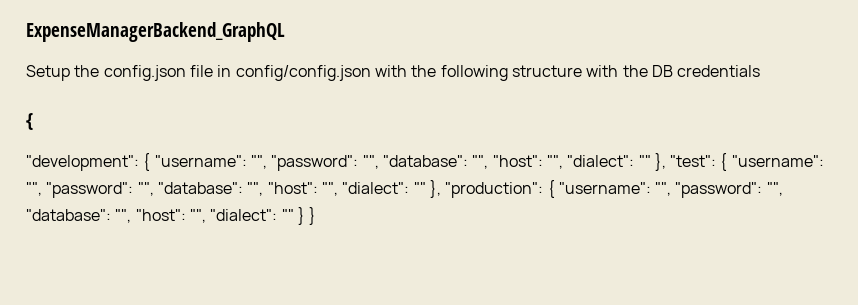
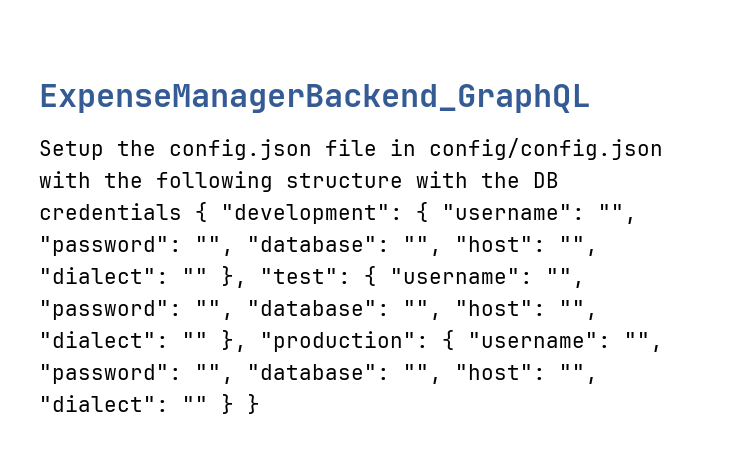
- Setup the config.json file in config/config.json with the following structure with the DB credentials
- {
- "development": { "username": "", "password": "", "database": "", "host": "", "dialect": "" }, "test": { "username": "", "password": "", "database": "", "host": "", "dialect": "" }, "production": { "username": "", "password": "", "database": "", "host": "", "dialect": "" } }
+ Setup the config.json file in config/config.json with the following structure with the DB credentials { "development": { "username": "", "password": "", "database": "", "host": "", "dialect": "" }, "test": { "username": "", "password": "", "database": "", "host": "", "dialect": "" }, "production": { "username": "", "password": "", "database": "", "host": "", "dialect": "" } }

